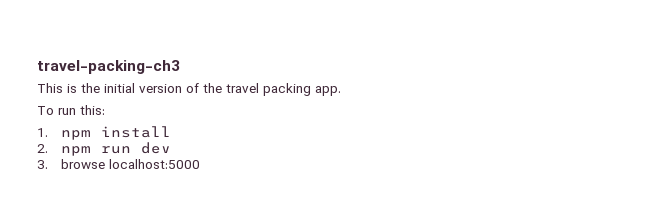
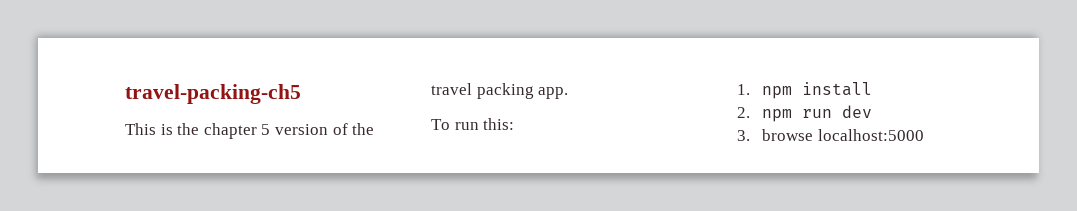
- travel-packing-ch3
+ travel-packing-ch5
- This is the initial version of the travel packing app.
+ This is the chapter 5 version of the travel packing app.

